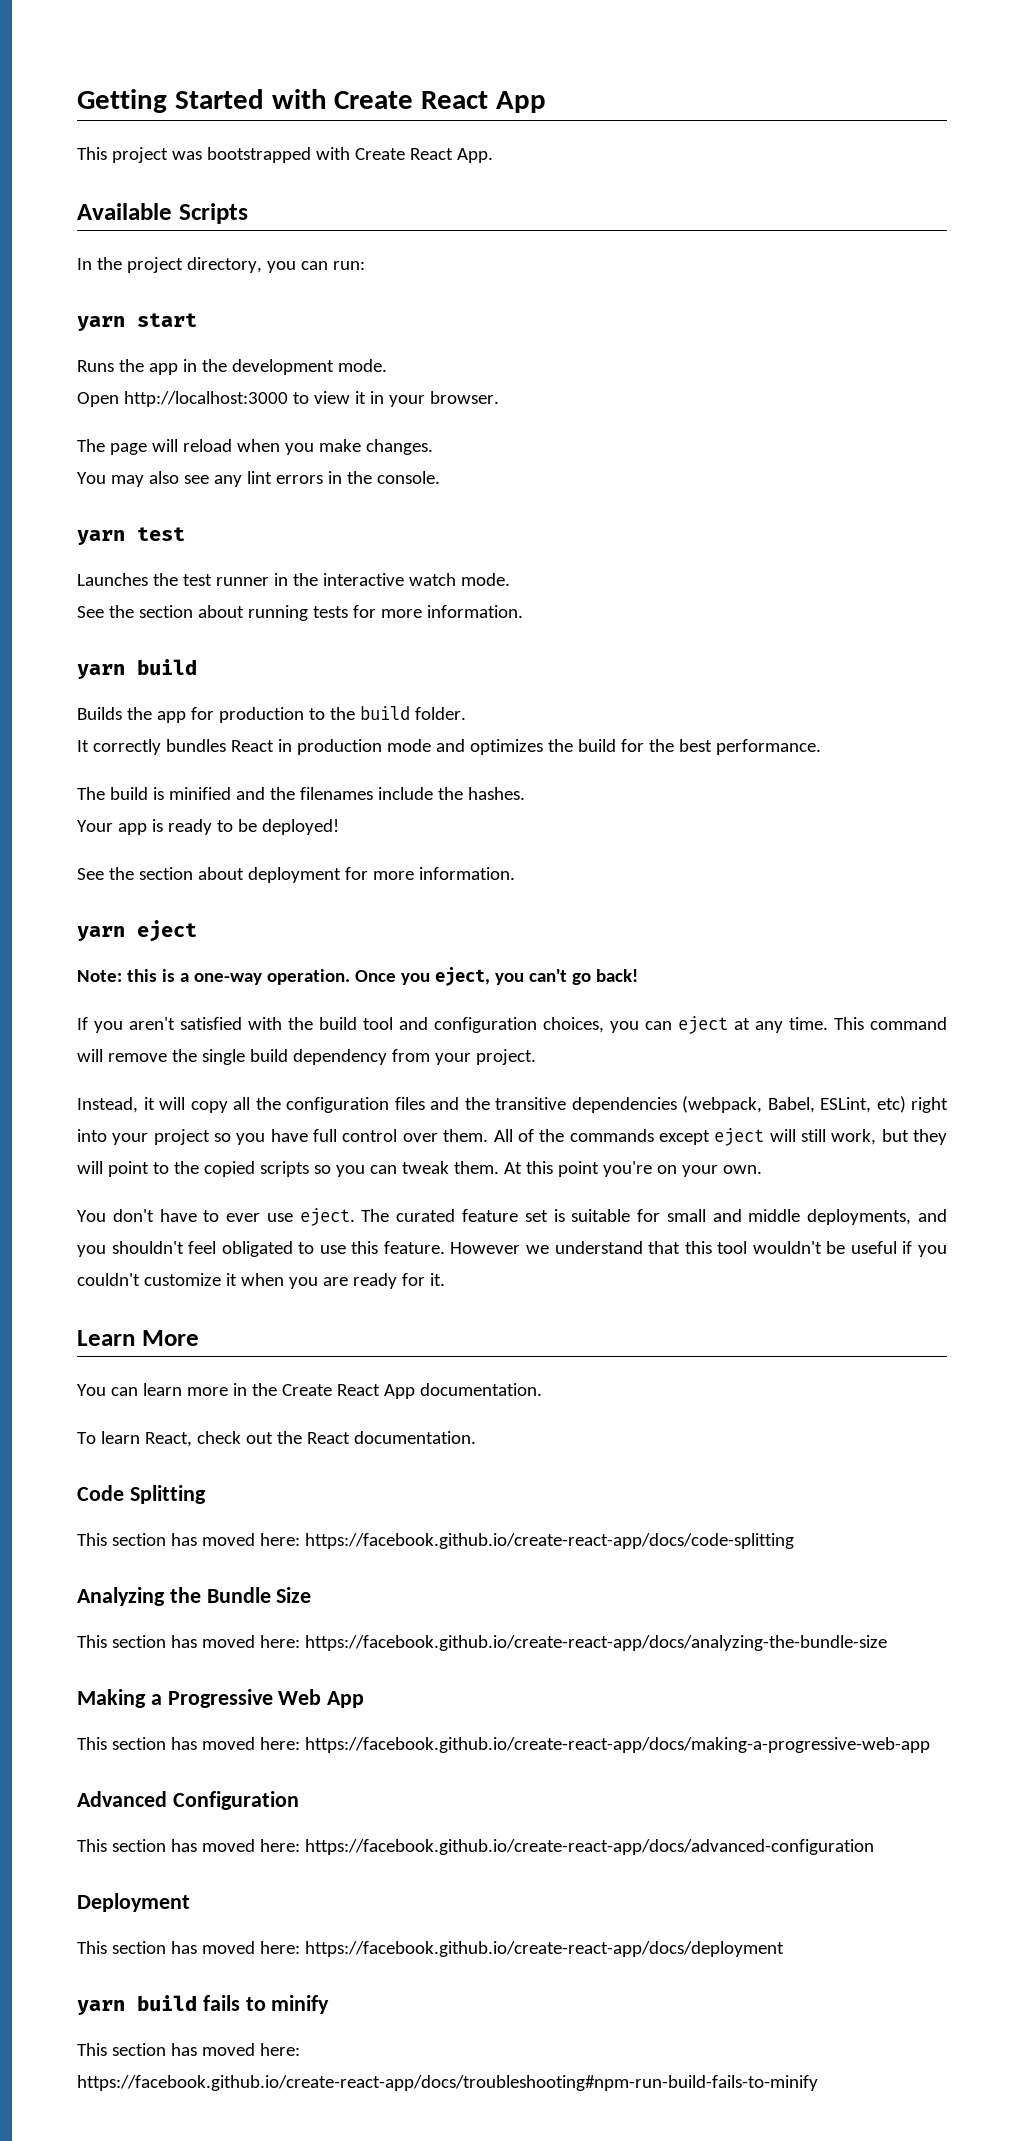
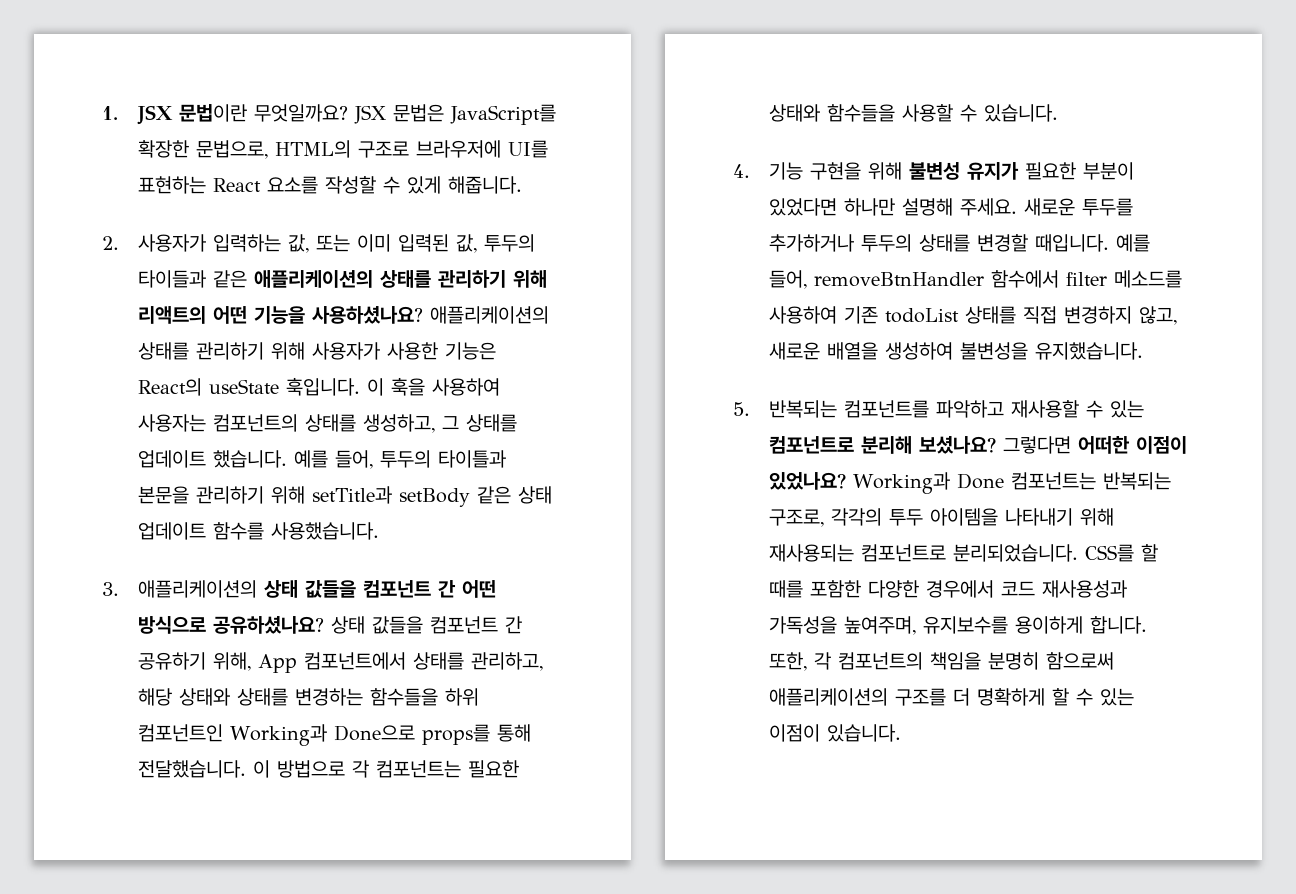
- Getting Started with Create React App
- This project was bootstrapped with Create React App.
- Available Scripts
- In the project directory, you can run:
- yarn start
- Runs the app in the development mode.
- Open http://localhost:3000 to view it in your browser.
- The page will reload when you make changes.
- You may also see any lint errors in the console.
- yarn test
- Launches the test runner in the interactive watch mode.
- See the section about running tests for more information.
- yarn build
- Builds the app for production to the build folder.
- It correctly bundles React in production mode and optimizes the build for the best performance.
- The build is minified and the filenames include the hashes.
- Your app is ready to be deployed!
- See the section about deployment for more information.
- yarn eject
- Note: this is a one-way operation. Once you eject, you can't go back!
- If you aren't satisfied with the build tool and configuration choices, you can eject at any time. This command will remove the single build dependency from your project.
- Instead, it will copy all the configuration files and the transitive dependencies (webpack, Babel, ESLint, etc) right into your project so you have full control over them. All of the commands except eject will still work, but they will point to the copied scripts so you can tweak them. At this point you're on your own.
- You don't have to ever use eject. The curated feature set is suitable for small and middle deployments, and you shouldn't feel obligated to use this feature. However we understand that this tool wouldn't be useful if you couldn't customize it when you are ready for it.
- Learn More
- You can learn more in the Create React App documentation.
- To learn React, check out the React documentation.
- Code Splitting
- This section has moved here: https://facebook.github.io/create-react-app/docs/code-splitting
- Analyzing the Bundle Size
- This section has moved here: https://facebook.github.io/create-react-app/docs/analyzing-the-bundle-size
- Making a Progressive Web App
- This section has moved here: https://facebook.github.io/create-react-app/docs/making-a-progressive-web-app
- Advanced Configuration
- This section has moved here: https://facebook.github.io/create-react-app/docs/advanced-configuration
- Deployment
- This section has moved here: https://facebook.github.io/create-react-app/docs/deployment
- yarn build fails to minify
- This section has moved here: https://facebook.github.io/create-react-app/docs/troubleshooting#npm-run-build-fails-to-minify
+ 1. JSX 문법이란 무엇일까요? JSX 문법은 JavaScript를 확장한 문법으로, HTML의 구조로 브라우저에 UI를 표현하는 React 요소를 작성할 수 있게 해줍니다.
+ 2. 사용자가 입력하는 값, 또는 이미 입력된 값, 투두의 타이들과 같은 애플리케이션의 상태를 관리하기 위해 리액트의 어떤 기능을 사용하셨나요? 애플리케이션의 상태를 관리하기 위해 사용자가 사용한 기능은 React의 useState 훅입니다. 이 훅을 사용하여 사용자는 컴포넌트의 상태를 생성하고, 그 상태를 업데이트 했습니다. 예를 들어, 투두의 타이틀과 본문을 관리하기 위해 setTitle과 setBody 같은 상태 업데이트 함수를 사용했습니다.
+ 3. 애플리케이션의 상태 값들을 컴포넌트 간 어떤 방식으로 공유하셨나요? 상태 값들을 컴포넌트 간 공유하기 위해, App 컴포넌트에서 상태를 관리하고, 해당 상태와 상태를 변경하는 함수들을 하위 컴포넌트인 Working과 Done으로 props를 통해 전달했습니다. 이 방법으로 각 컴포넌트는 필요한 상태와 함수들을 사용할 수 있습니다.
+ 4. 기능 구현을 위해 불변성 유지가 필요한 부분이 있었다면 하나만 설명해 주세요. 새로운 투두를 추가하거나 투두의 상태를 변경할 때입니다. 예를 들어, removeBtnHandler 함수에서 filter 메소드를 사용하여 기존 todoList 상태를 직접 변경하지 않고, 새로운 배열을 생성하여 불변성을 유지했습니다.
+ 5. 반복되는 컴포넌트를 파악하고 재사용할 수 있는 컴포넌트로 분리해 보셨나요? 그렇다면 어떠한 이점이 있었나요? Working과 Done 컴포넌트는 반복되는 구조로, 각각의 투두 아이템을 나타내기 위해 재사용되는 컴포넌트로 분리되었습니다. CSS를 할 때를 포함한 다양한 경우에서 코드 재사용성과 가독성을 높여주며, 유지보수를 용이하게 합니다. 또한, 각 컴포넌트의 책임을 분명히 함으로써 애플리케이션의 구조를 더 명확하게 할 수 있는 이점이 있습니다.

